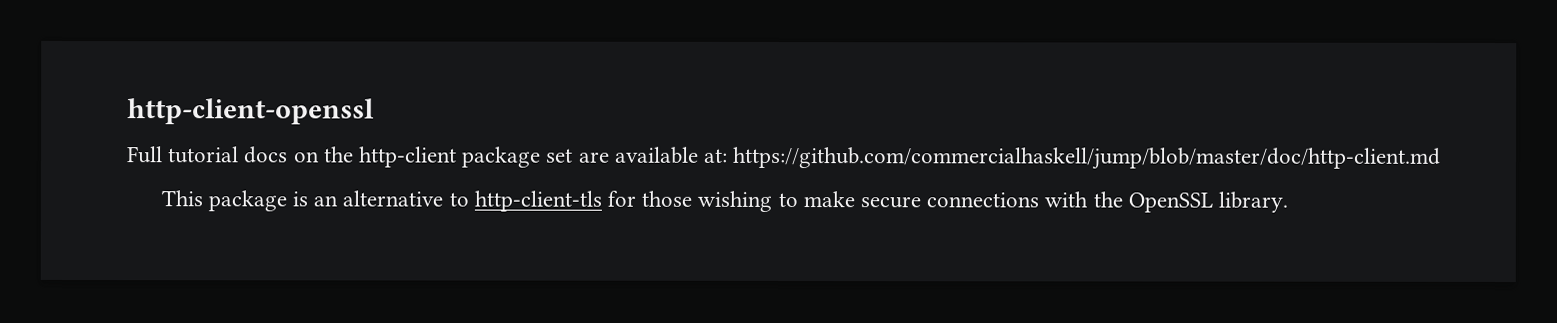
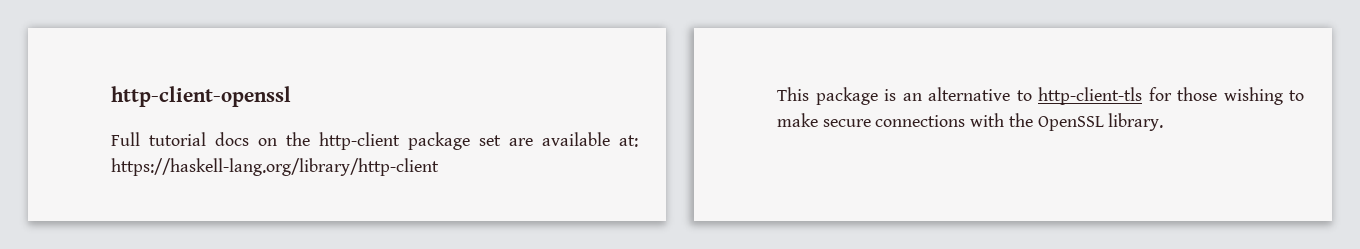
- Full tutorial docs on the http-client package set are available at: https://github.com/commercialhaskell/jump/blob/master/doc/http-client.md
+ Full tutorial docs on the http-client package set are available at: https://haskell-lang.org/library/http-client

